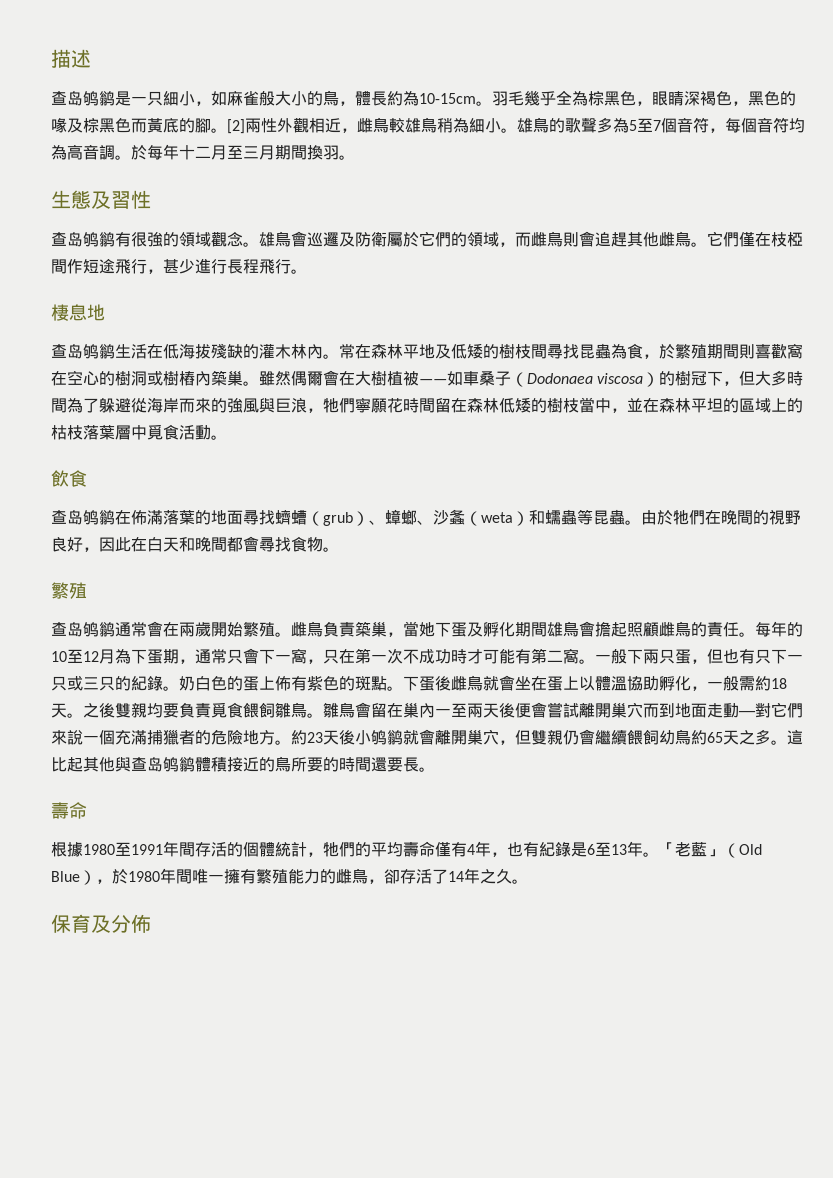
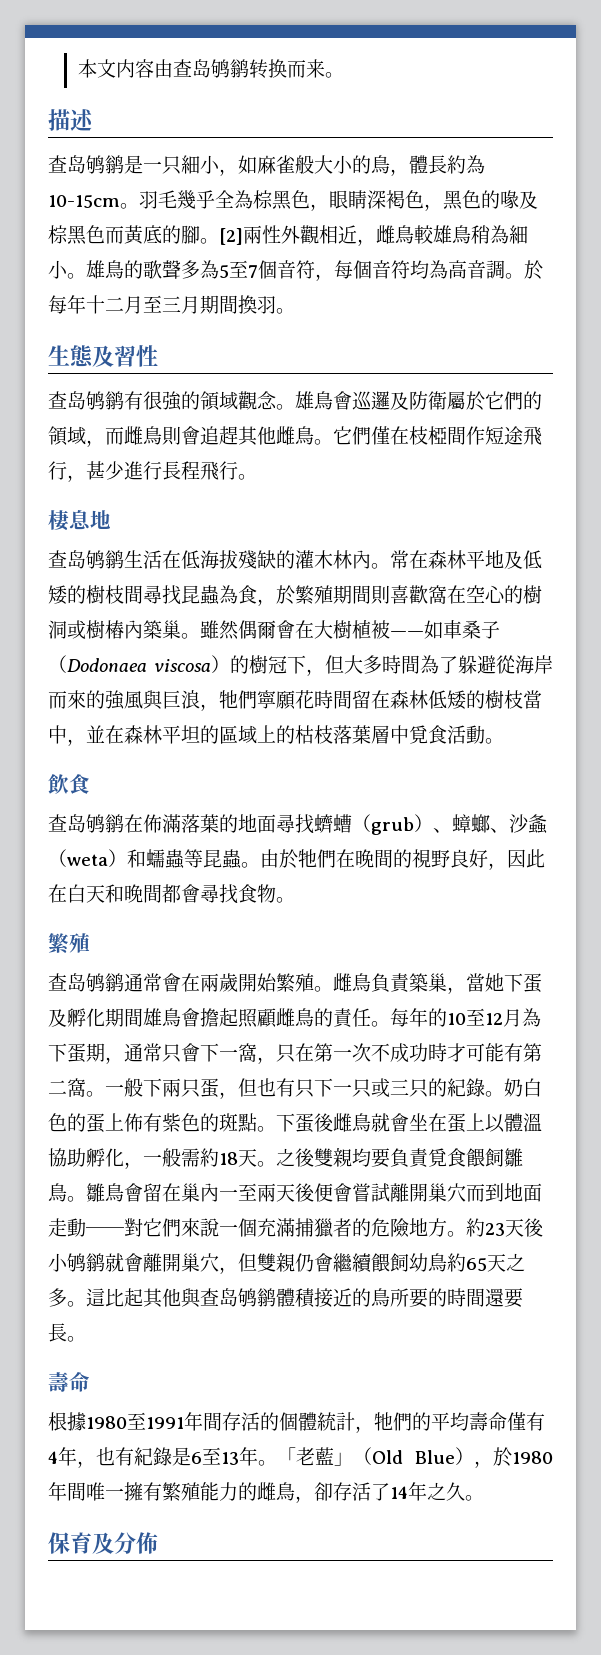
+ 本文内容由查岛鸲鹟转换而来。

